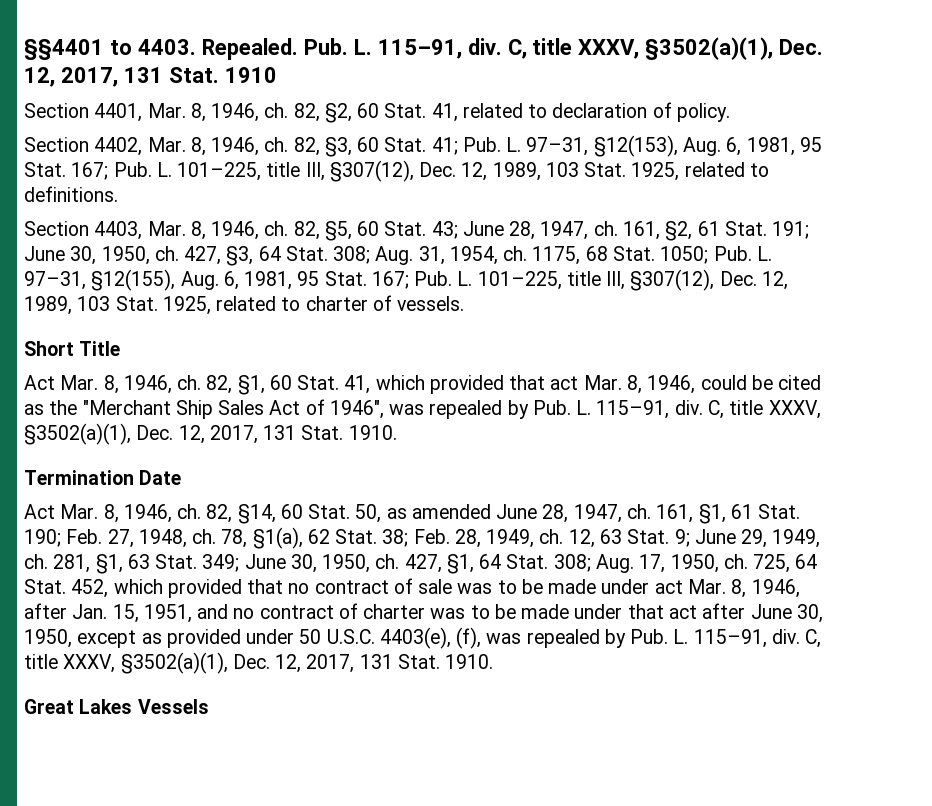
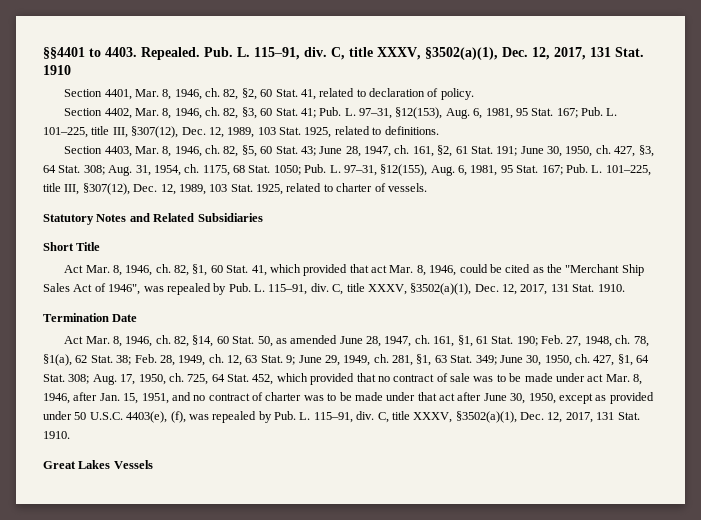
+ Statutory Notes and Related Subsidiaries

